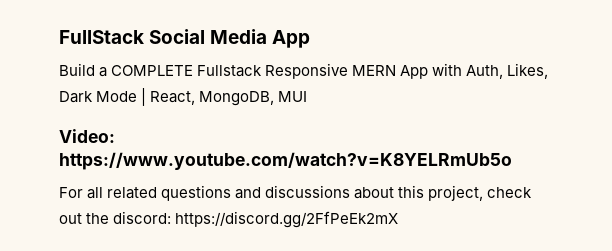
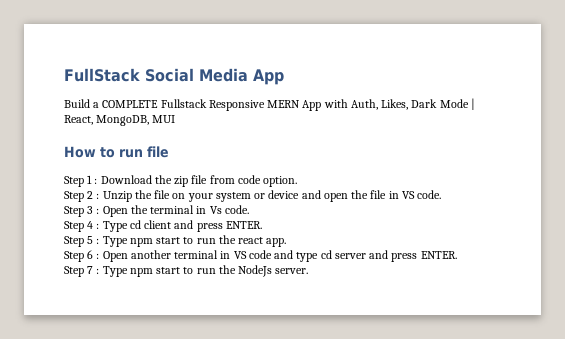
- Video: https://www.youtube.com/watch?v=K8YELRmUb5o
- For all related questions and discussions about this project, check out the discord: https://discord.gg/2FfPeEk2mX
+ How to run file
+ Step 1 : Download the zip file from code option.
+ Step 2 : Unzip the file on your system or device and open the file in VS code.
+ Step 3 : Open the terminal in Vs code.
+ Step 4 : Type cd client and press ENTER.
+ Step 5 : Type npm start to run the react app.
+ Step 6 : Open another terminal in VS code and type cd server and press ENTER.
+ Step 7 : Type npm start to run the NodeJs server.

